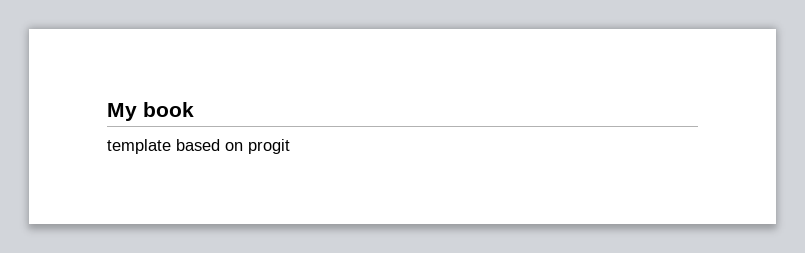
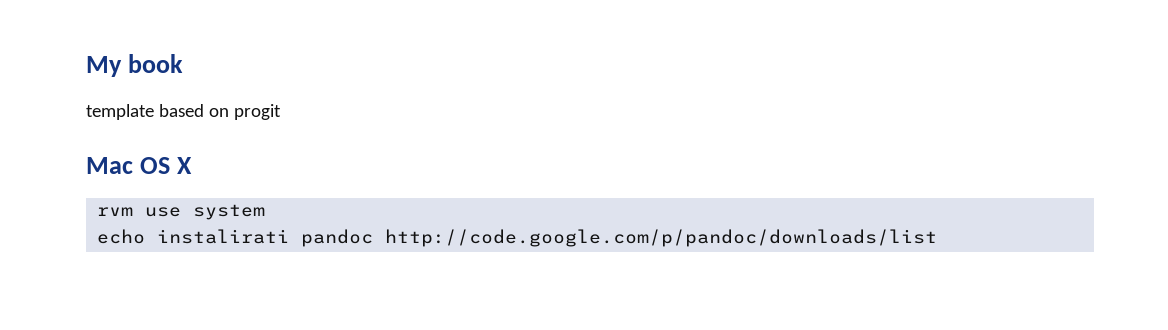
+ Mac OS X
+ rvm use system
+ echo instalirati pandoc http://code.google.com/p/pandoc/downloads/list

